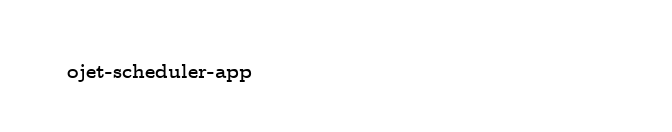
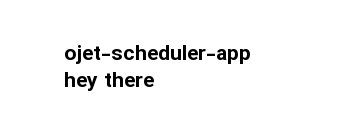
- ojet-scheduler-app
+ ojet-scheduler-app hey there

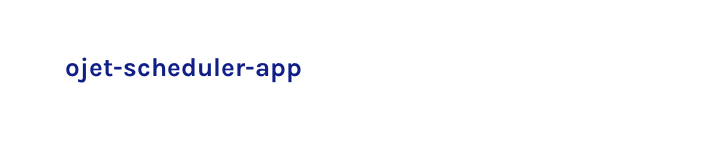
- ojet-scheduler-app hey there
+ ojet-scheduler-app

